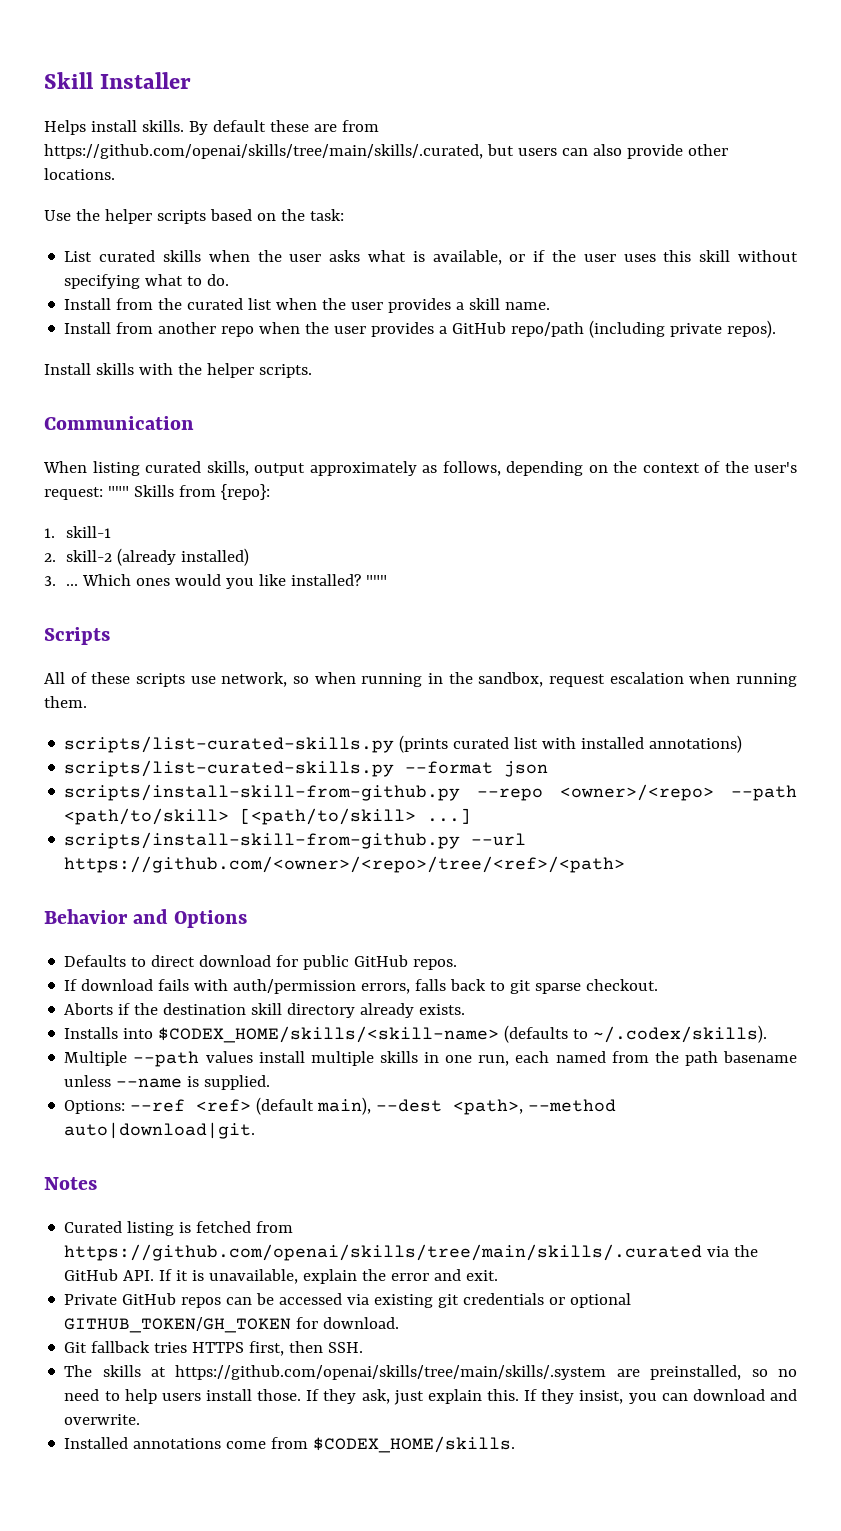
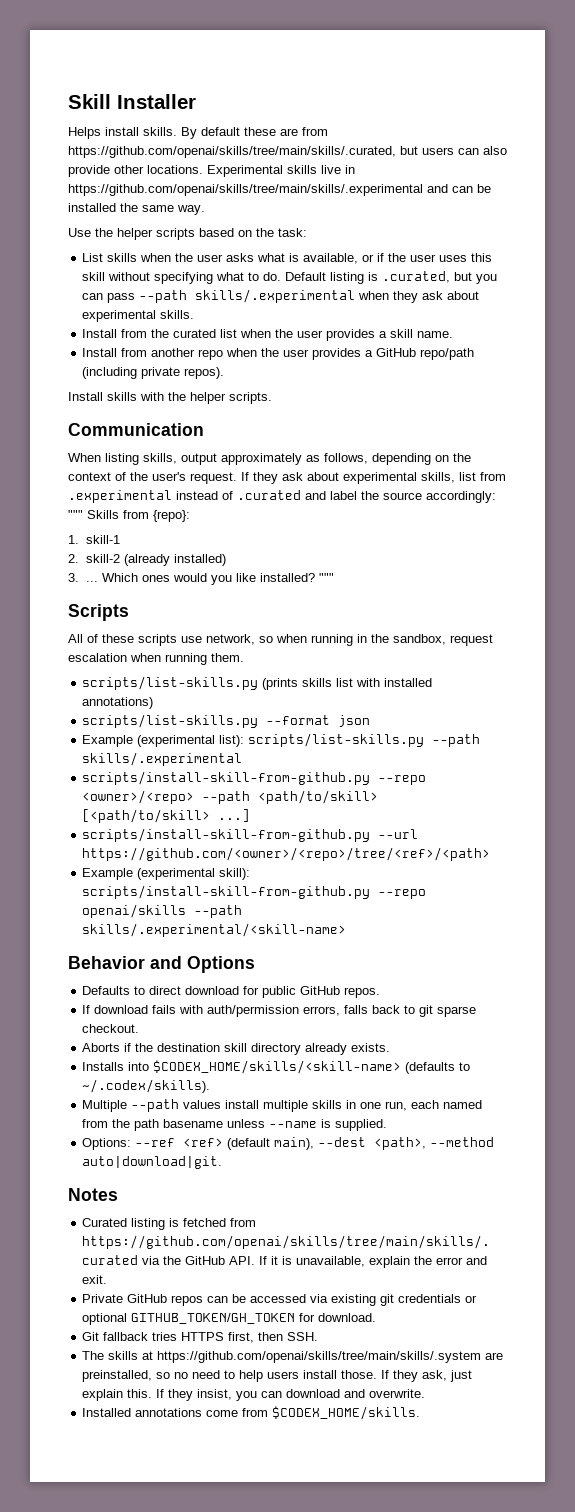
+ Experimental skills live in https://github.com/openai/skills/tree/main/skills/.experimental and can be installed the same way.
- List curated skills when the user asks what is available, or if the user uses this skill without specifying what to do.
+ List skills when the user asks what is available, or if the user uses this skill without specifying what to do. Default listing is .curated, but you can pass --path skills/.experimental when they ask about experimental skills.
- When listing curated skills, output approximately as follows, depending on the context of the user's request: """ Skills from {repo}:
+ When listing skills, output approximately as follows, depending on the context of the user's request. If they ask about experimental skills, list from .experimental instead of .curated and label the source accordingly: """ Skills from {repo}:
- scripts/list-curated-skills.py (prints curated list with installed annotations)
+ scripts/list-skills.py (prints skills list with installed annotations)
- scripts/list-curated-skills.py --format json
+ scripts/list-skills.py --format json
+ Example (experimental list): scripts/list-skills.py --path skills/.experimental
+ Example (experimental skill): scripts/install-skill-from-github.py --repo openai/skills --path skills/.experimental/<skill-name>

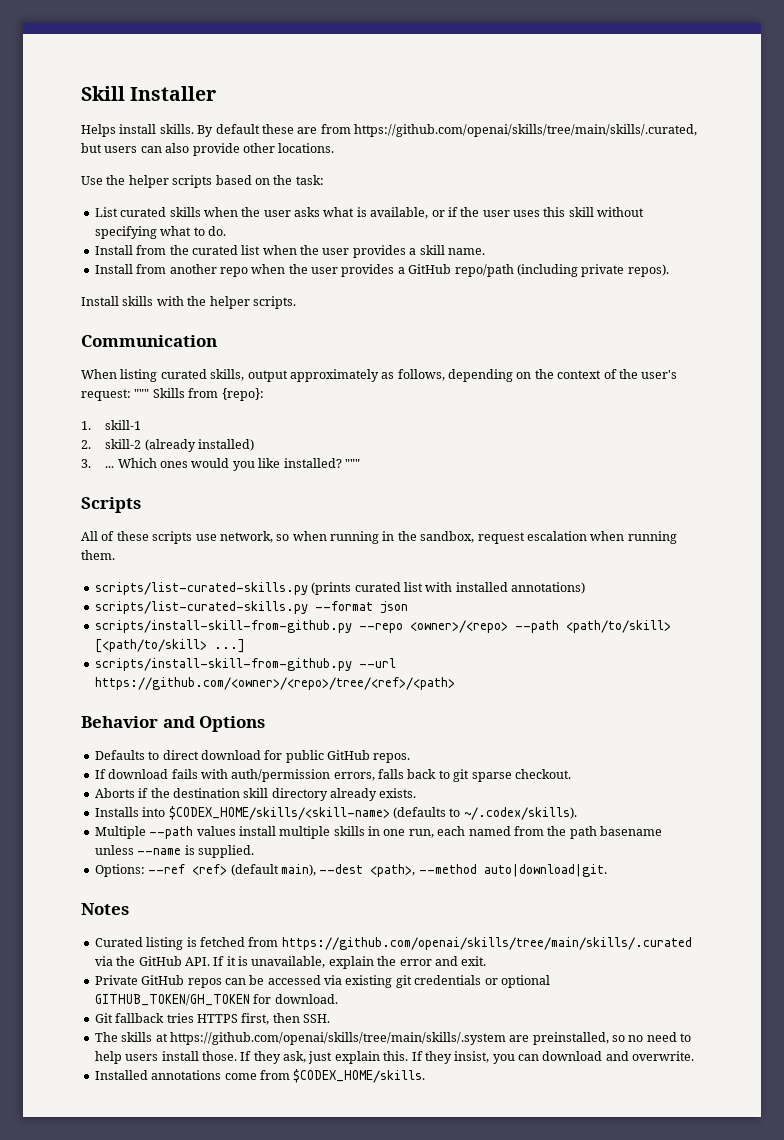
- Experimental skills live in https://github.com/openai/skills/tree/main/skills/.experimental and can be installed the same way.
- List skills when the user asks what is available, or if the user uses this skill without specifying what to do. Default listing is .curated, but you can pass --path skills/.experimental when they ask about experimental skills.
+ List curated skills when the user asks what is available, or if the user uses this skill without specifying what to do.
- When listing skills, output approximately as follows, depending on the context of the user's request. If they ask about experimental skills, list from .experimental instead of .curated and label the source accordingly: """ Skills from {repo}:
+ When listing curated skills, output approximately as follows, depending on the context of the user's request: """ Skills from {repo}:
- scripts/list-skills.py (prints skills list with installed annotations)
+ scripts/list-curated-skills.py (prints curated list with installed annotations)
- scripts/list-skills.py --format json
+ scripts/list-curated-skills.py --format json
- Example (experimental list): scripts/list-skills.py --path skills/.experimental
- Example (experimental skill): scripts/install-skill-from-github.py --repo openai/skills --path skills/.experimental/<skill-name>

